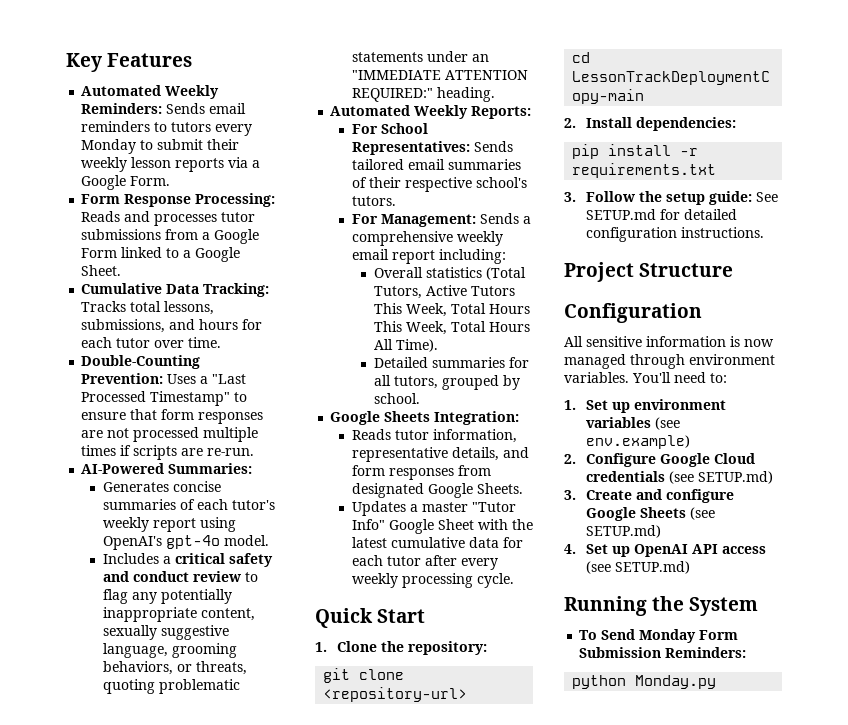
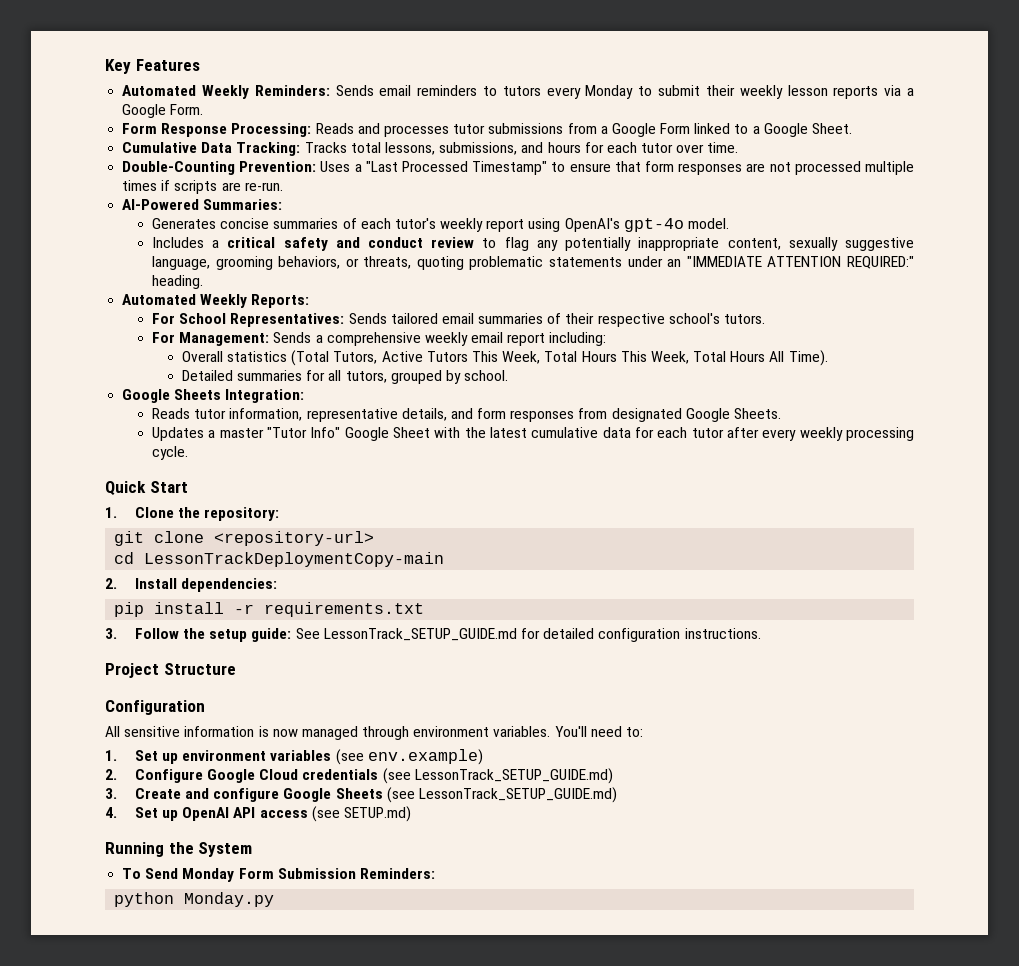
- 3. Follow the setup guide: See SETUP.md for detailed configuration instructions.
+ 3. Follow the setup guide: See LessonTrack_SETUP_GUIDE.md for detailed configuration instructions.
- 2. Configure Google Cloud credentials (see SETUP.md)
+ 2. Configure Google Cloud credentials (see LessonTrack_SETUP_GUIDE.md)
- 3. Create and configure Google Sheets (see SETUP.md)
+ 3. Create and configure Google Sheets (see LessonTrack_SETUP_GUIDE.md)

